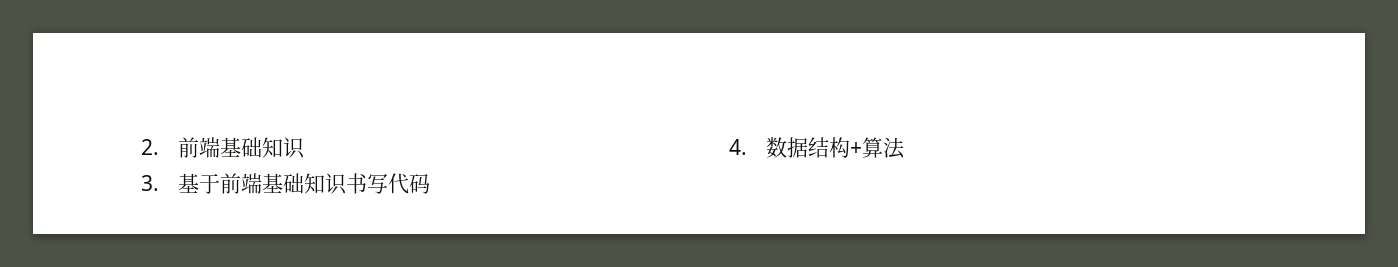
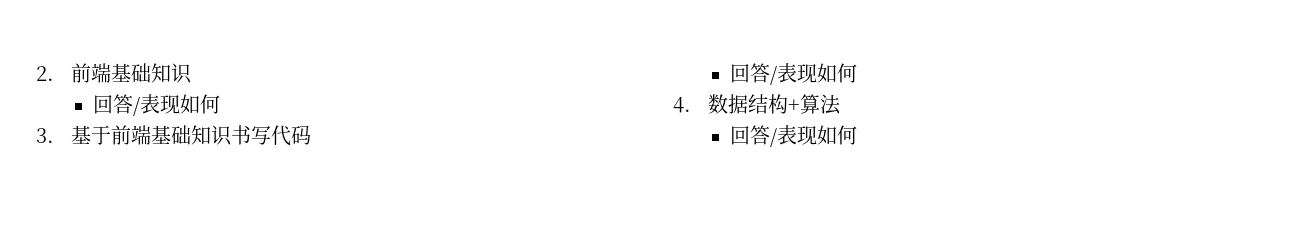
  2.前端基础知识
+ 回答/表现如何
  3.基于前端基础知识书写代码
+ 回答/表现如何
  4.数据结构+算法
+ 回答/表现如何

